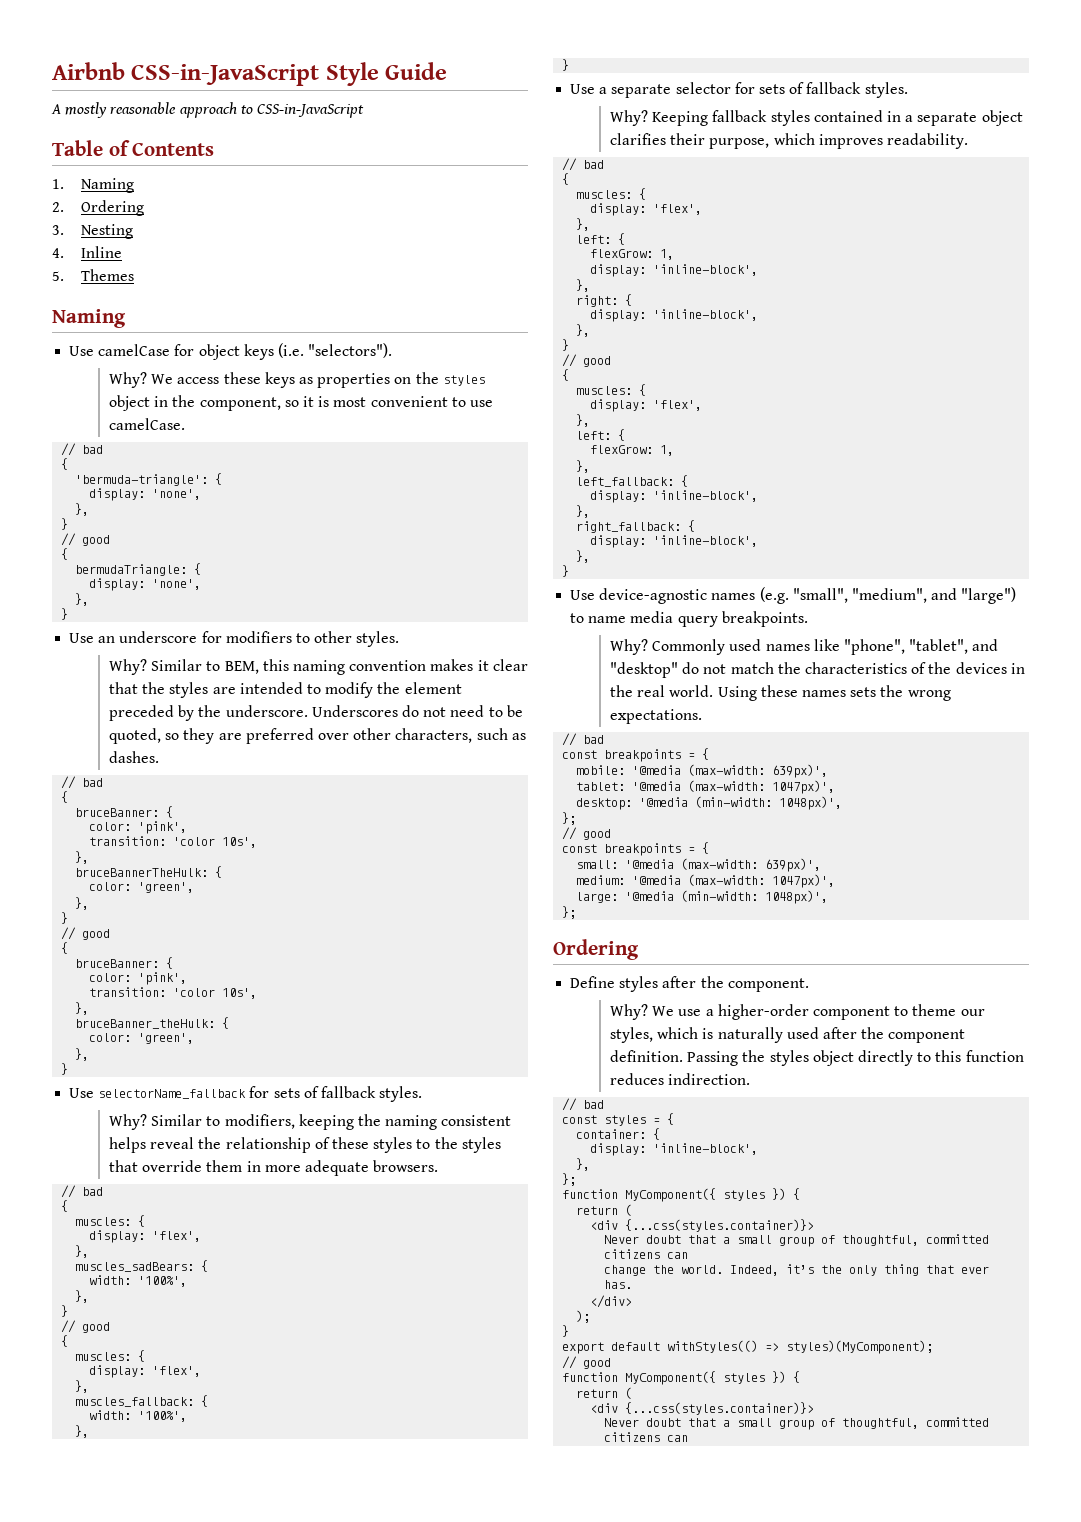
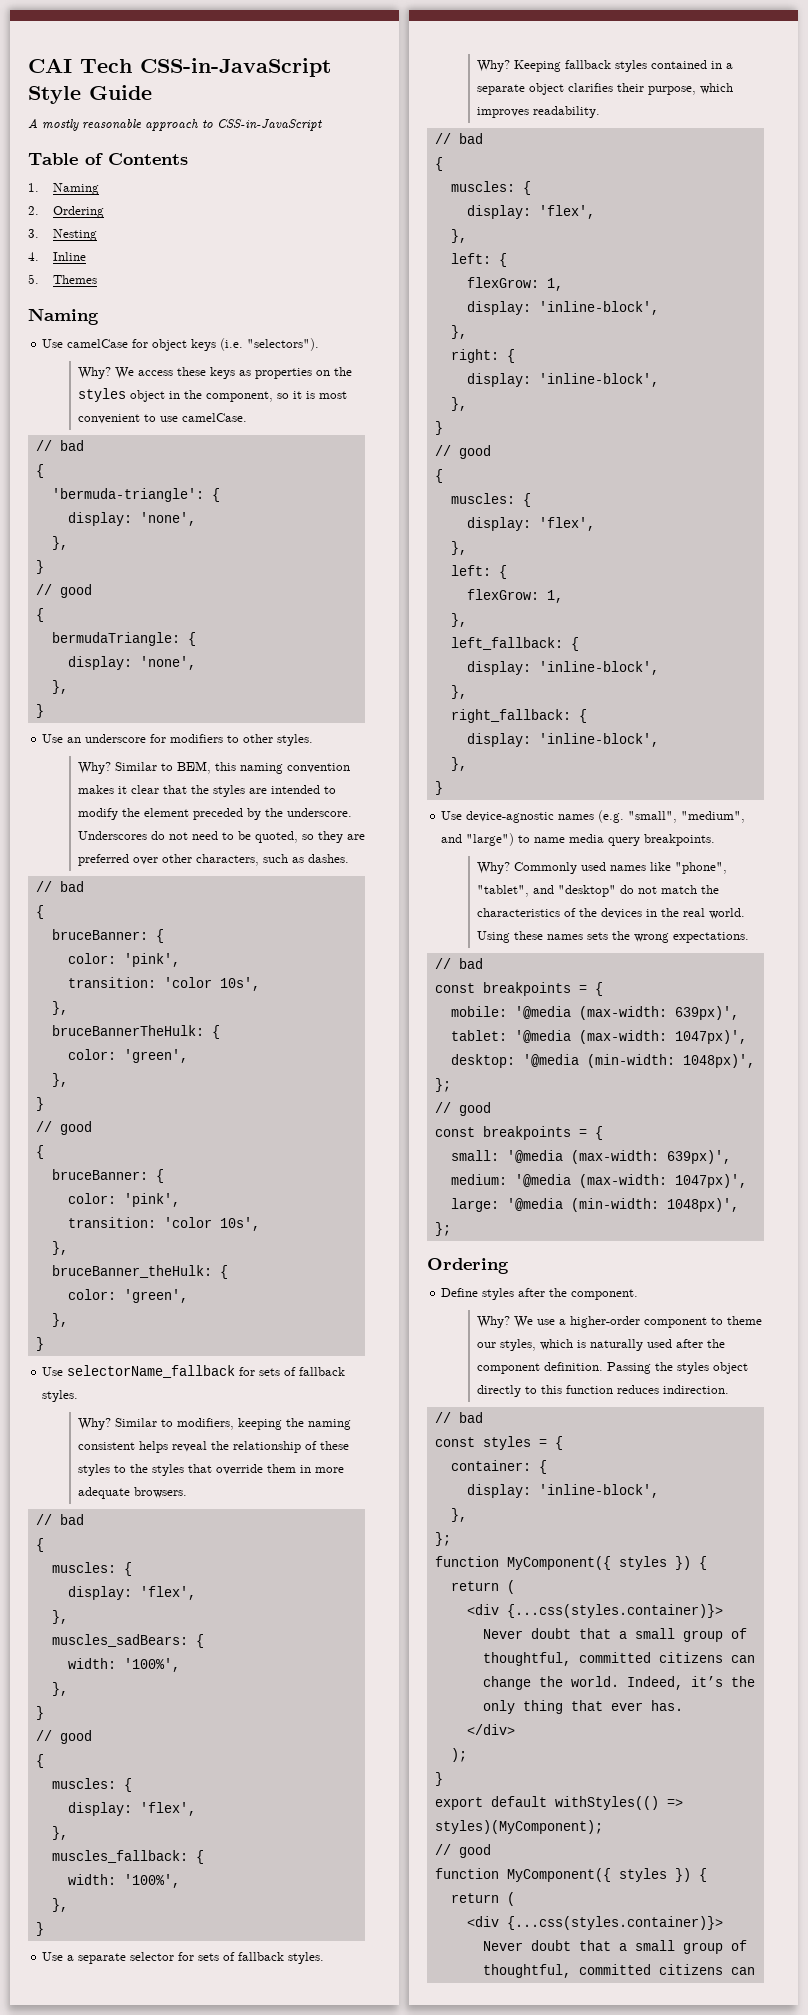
- Airbnb CSS-in-JavaScript Style Guide
+ CAI Tech CSS-in-JavaScript Style Guide

